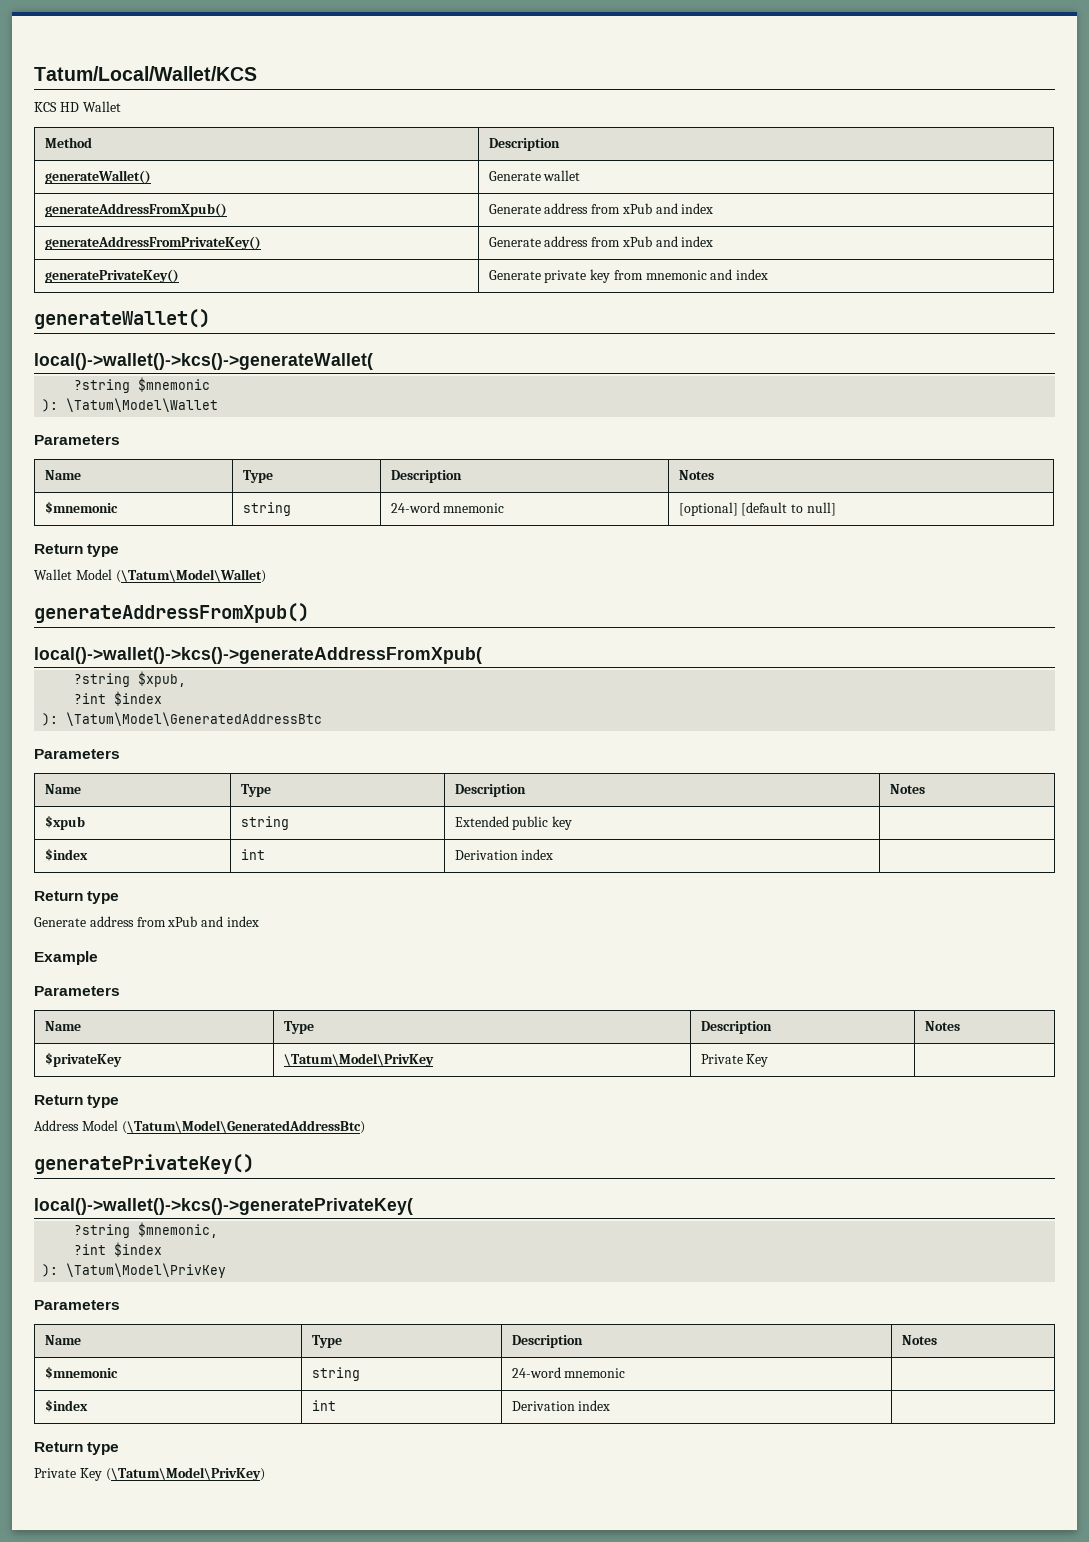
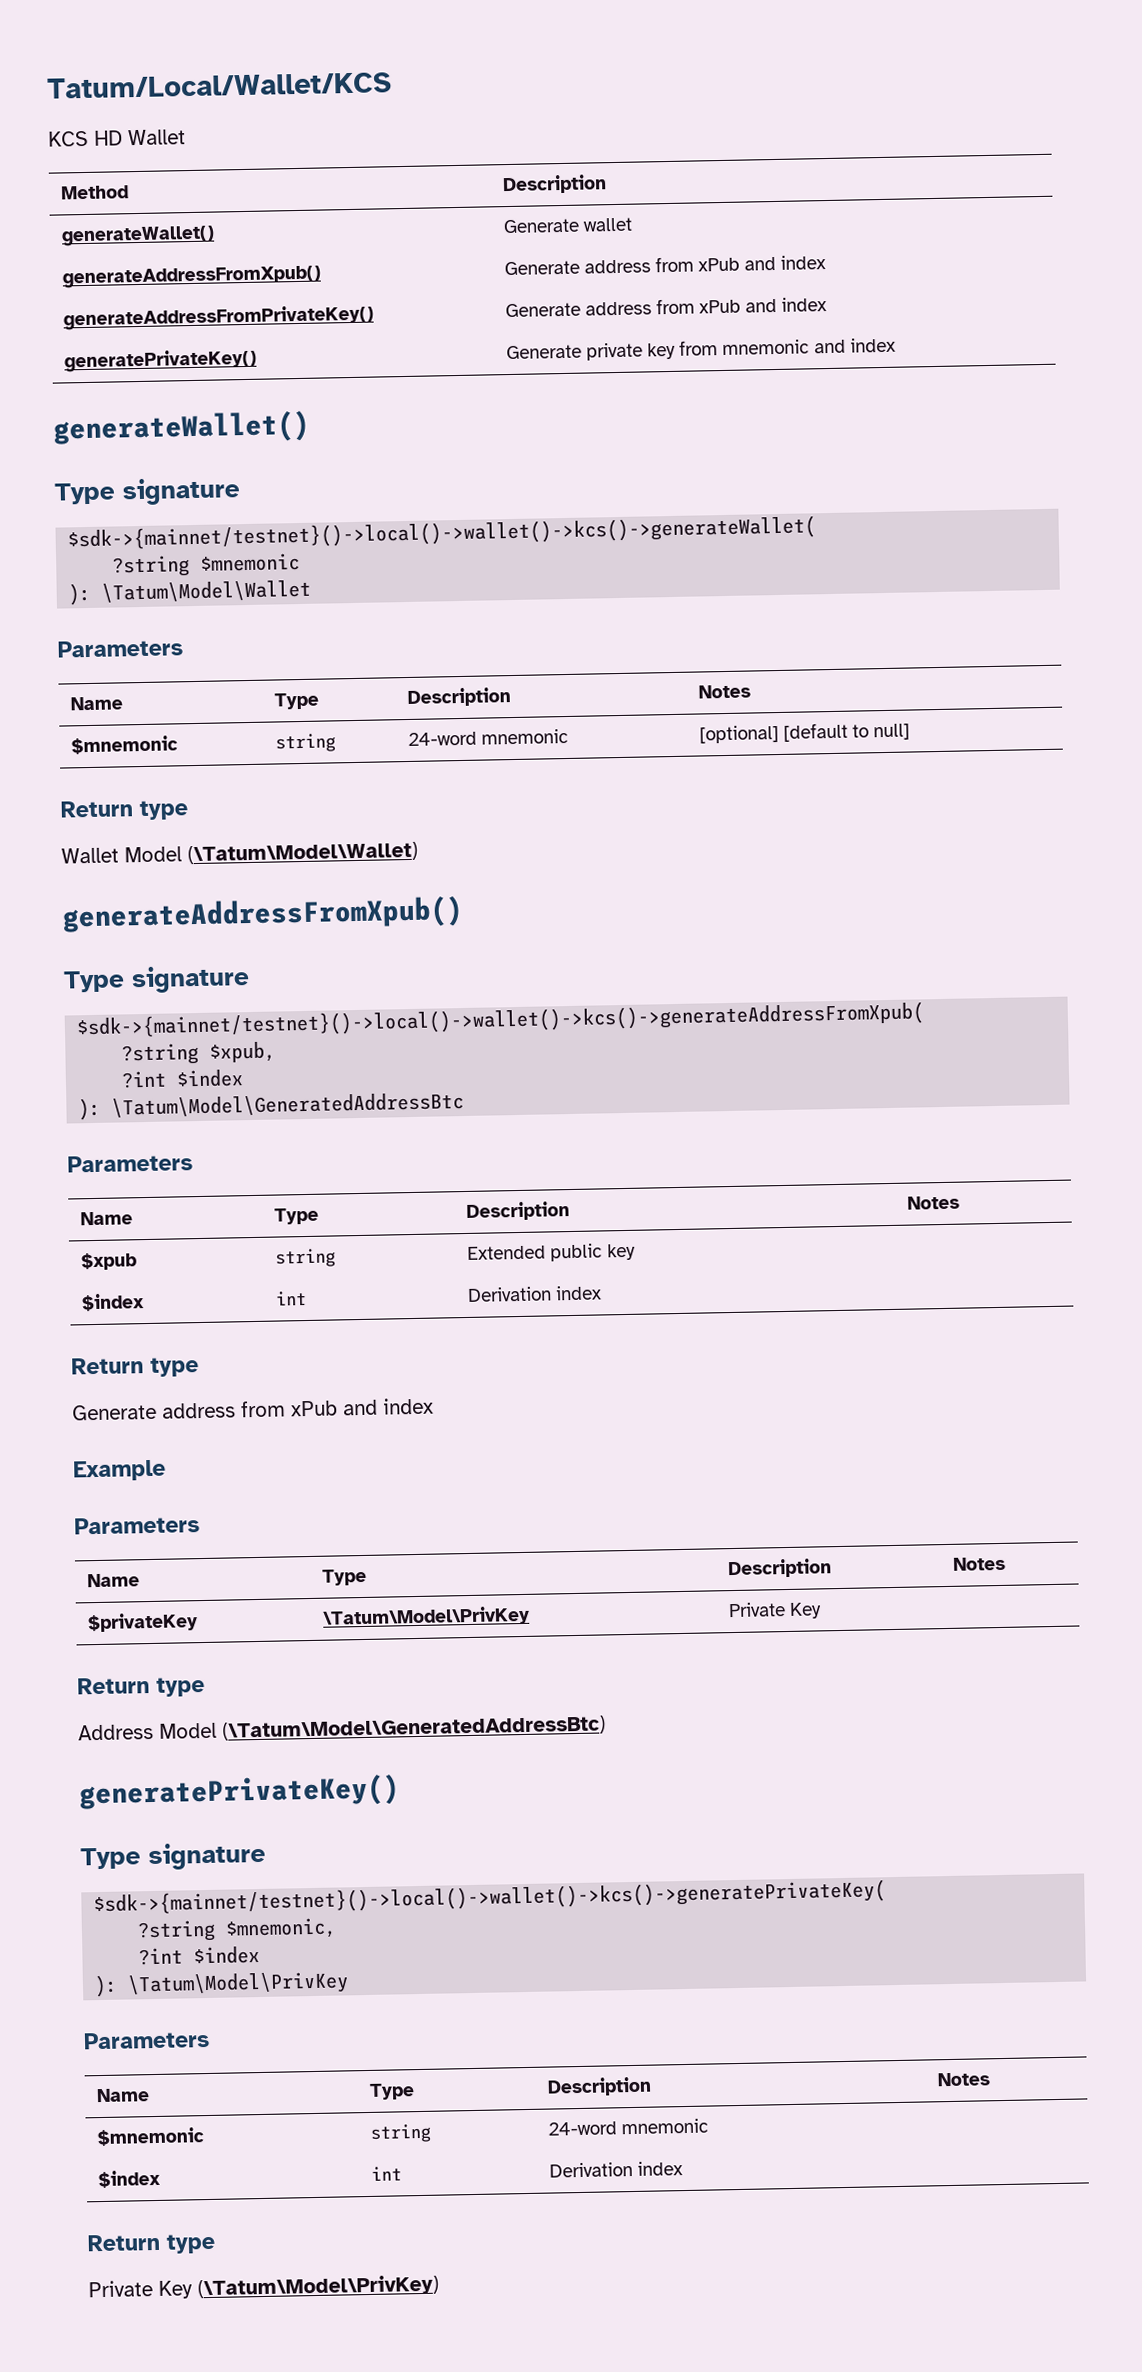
  generatePrivateKey() | Generate private key from mnemonic and index
  generateWallet()
- local()->wallet()->kcs()->generateWallet(
+ Type signature
+ $sdk->{mainnet/testnet}()->local()->wallet()->kcs()->generateWallet(
  Wallet Model (\Tatum\Model\Wallet)
  generateAddressFromXpub()
- local()->wallet()->kcs()->generateAddressFromXpub(
+ Type signature
+ $sdk->{mainnet/testnet}()->local()->wallet()->kcs()->generateAddressFromXpub(
  Address Model (\Tatum\Model\GeneratedAddressBtc)
  generatePrivateKey()
- local()->wallet()->kcs()->generatePrivateKey(
+ Type signature
+ $sdk->{mainnet/testnet}()->local()->wallet()->kcs()->generatePrivateKey(

